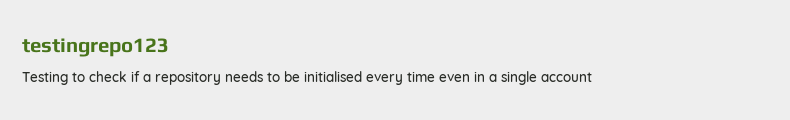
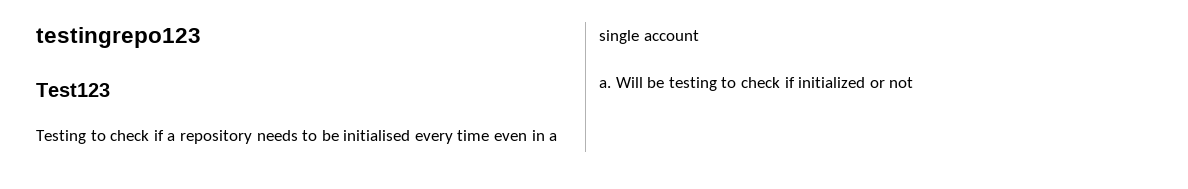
+ Test123
+ a. Will be testing to check if initialized or not

